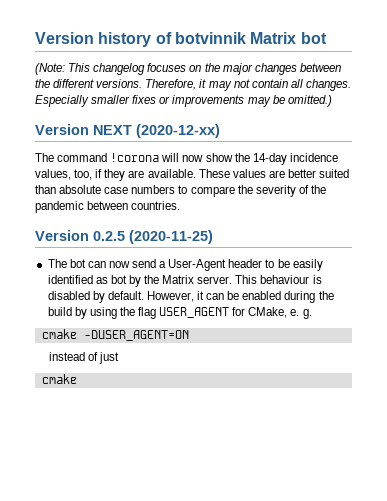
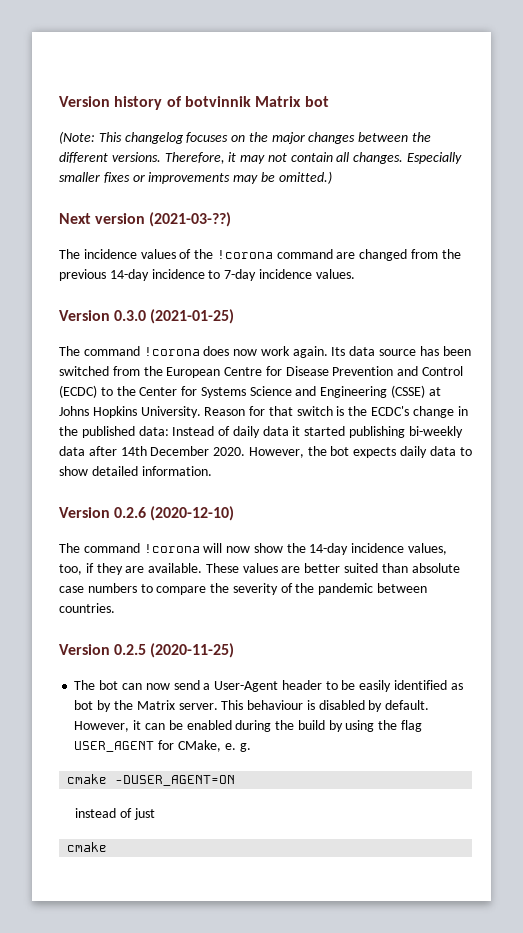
- Version NEXT (2020-12-xx)
+ Next version (2021-03-??)
+ The incidence values of the !corona command are changed from the previous 14-day incidence to 7-day incidence values.
+ Version 0.3.0 (2021-01-25)
+ The command !corona does now work again. Its data source has been switched from the European Centre for Disease Prevention and Control (ECDC) to the Center for Systems Science and Engineering (CSSE) at Johns Hopkins University. Reason for that switch is the ECDC's change in the published data: Instead of daily data it started publishing bi-weekly data after 14th December 2020. However, the bot expects daily data to show detailed information.
+ Version 0.2.6 (2020-12-10)

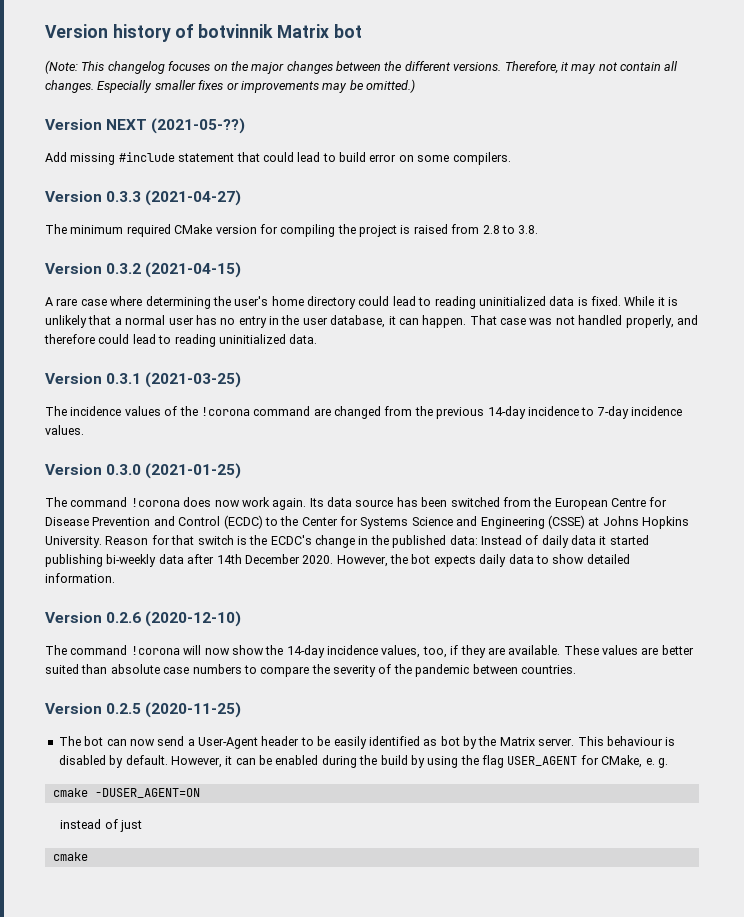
- Next version (2021-03-??)
+ Version NEXT (2021-05-??)
+ Add missing #include statement that could lead to build error on some compilers.
+ Version 0.3.3 (2021-04-27)
+ The minimum required CMake version for compiling the project is raised from 2.8 to 3.8.
+ Version 0.3.2 (2021-04-15)
+ A rare case where determining the user's home directory could lead to reading uninitialized data is fixed. While it is unlikely that a normal user has no entry in the user database, it can happen. That case was not handled properly, and therefore could lead to reading uninitialized data.
+ Version 0.3.1 (2021-03-25)

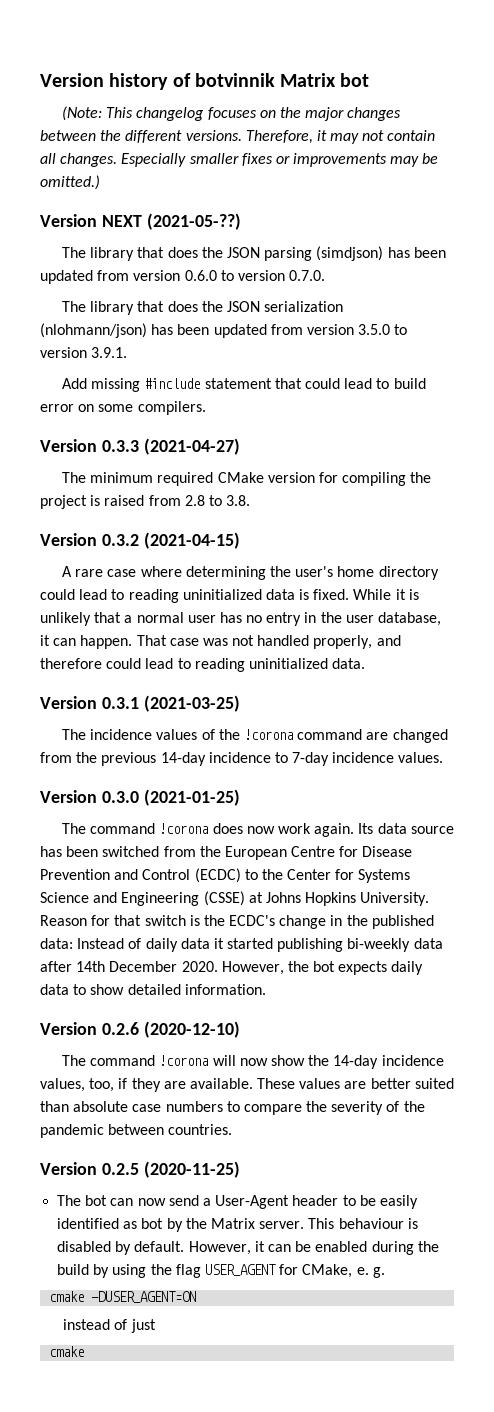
+ The library that does the JSON parsing (simdjson) has been updated from version 0.6.0 to version 0.7.0.
+ The library that does the JSON serialization (nlohmann/json) has been updated from version 3.5.0 to version 3.9.1.

